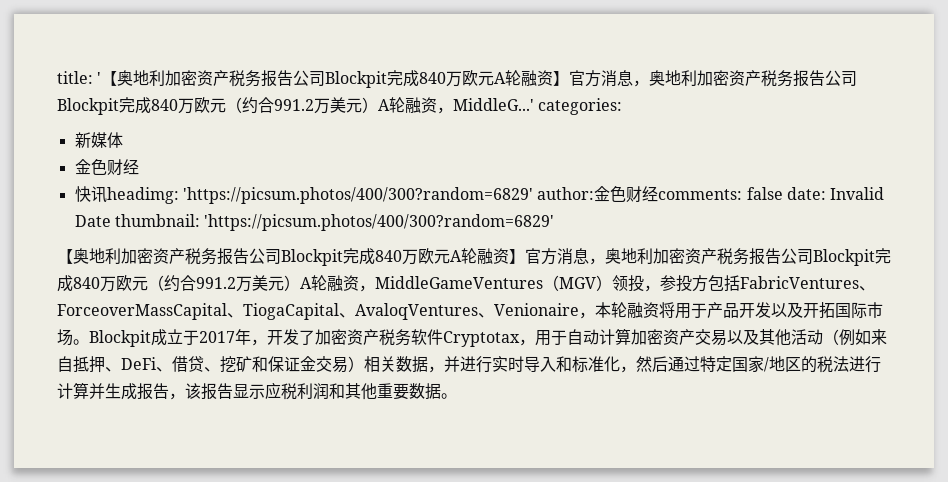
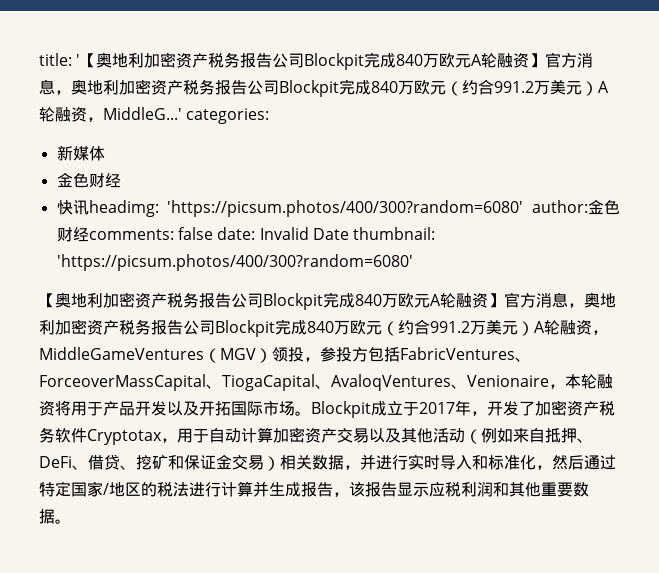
- 快讯headimg: 'https://picsum.photos/400/300?random=6829' author:金色财经comments: false date: Invalid Date thumbnail: 'https://picsum.photos/400/300?random=6829'
+ 快讯headimg: 'https://picsum.photos/400/300?random=6080' author:金色财经comments: false date: Invalid Date thumbnail: 'https://picsum.photos/400/300?random=6080'

